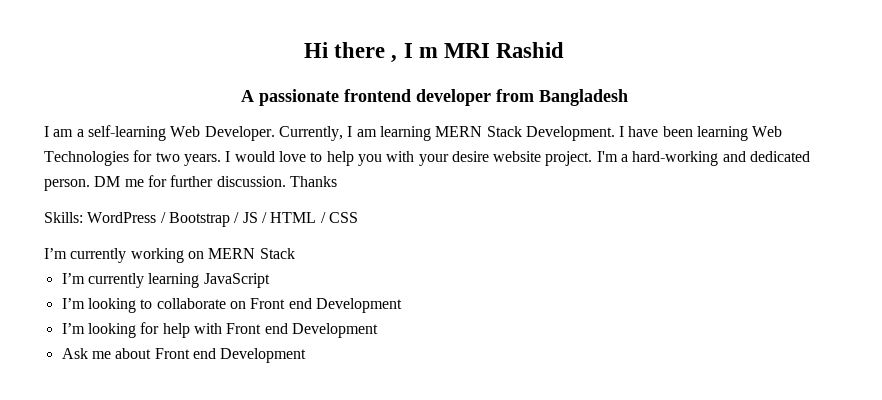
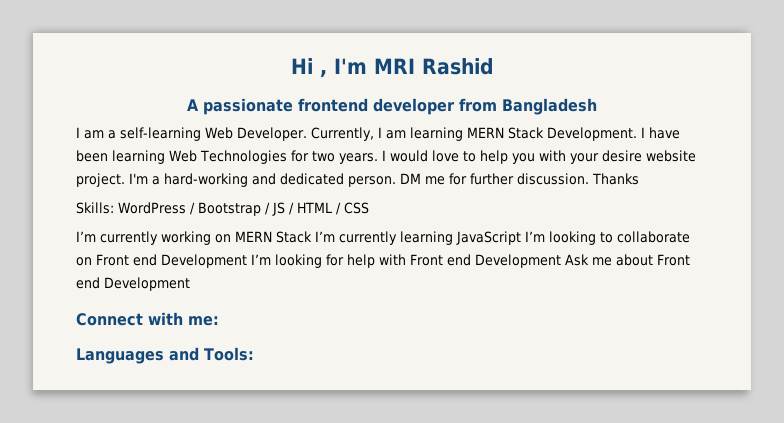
- Hi there , I m MRI Rashid
+ Hi , I'm MRI Rashid
- I’m currently working on MERN Stack
- I’m currently learning JavaScript
- I’m looking to collaborate on Front end Development
- I’m looking for help with Front end Development
- Ask me about Front end Development
+ I’m currently working on MERN Stack I’m currently learning JavaScript I’m looking to collaborate on Front end Development I’m looking for help with Front end Development Ask me about Front end Development
+ Connect with me:
+ Languages and Tools:

